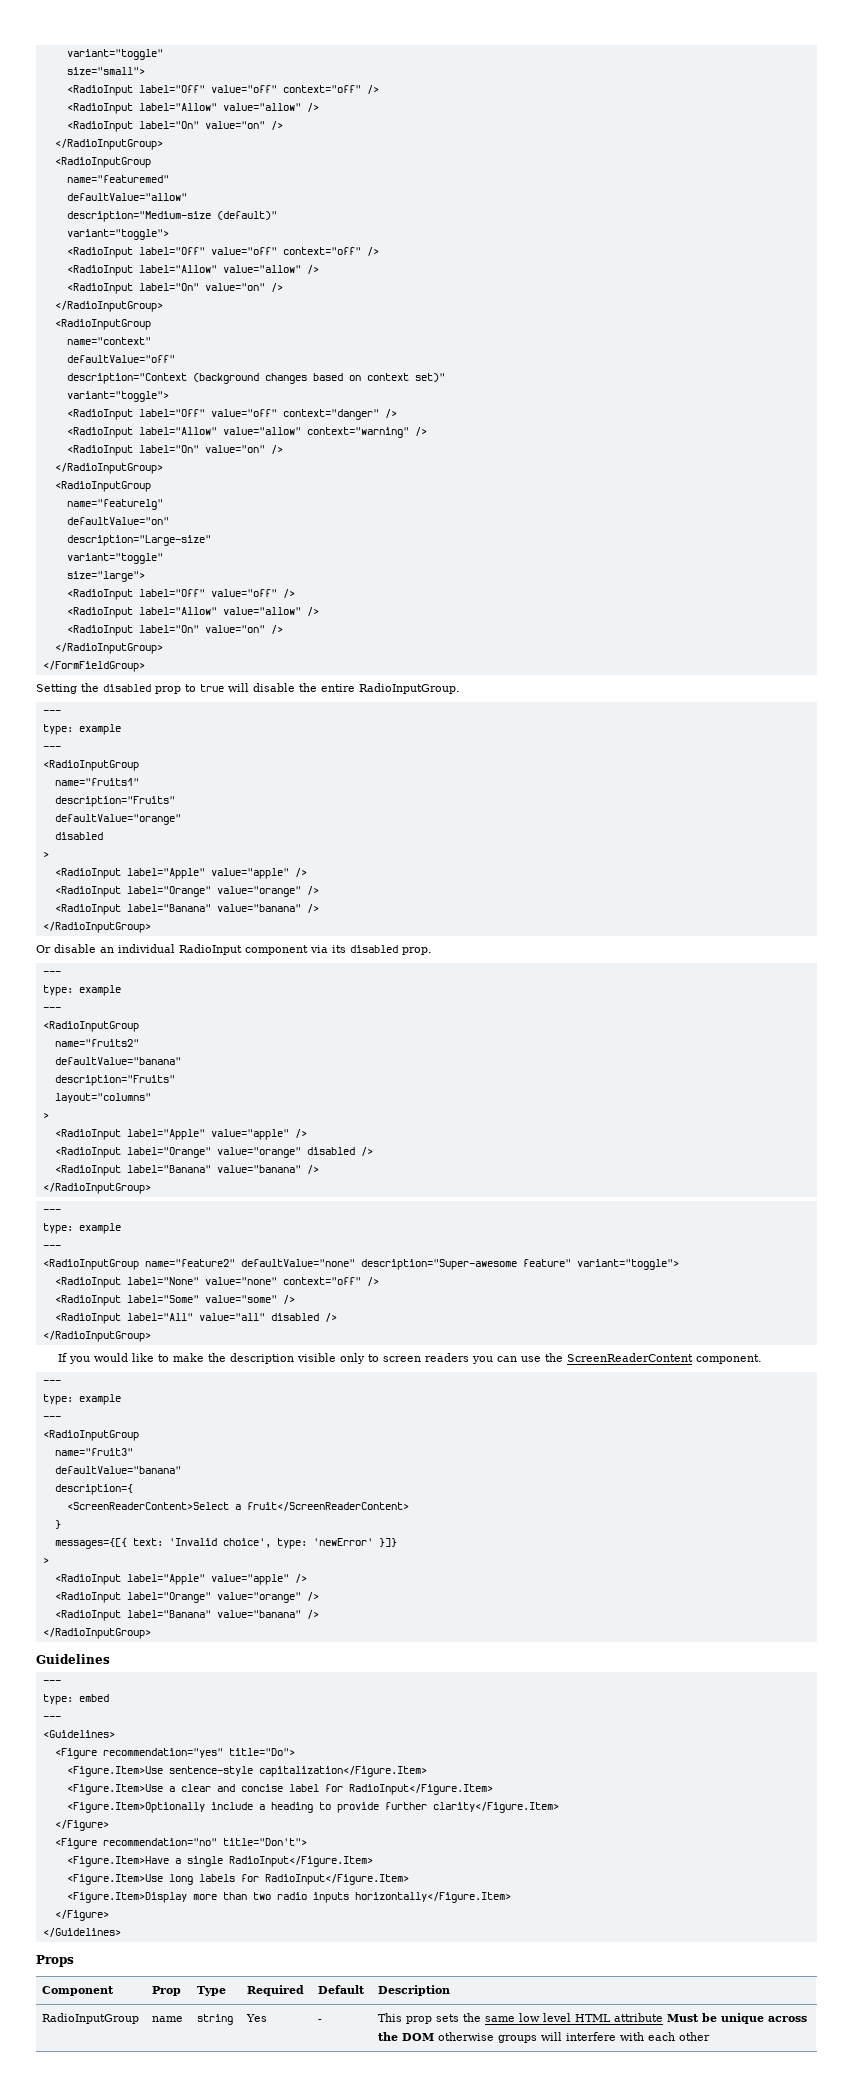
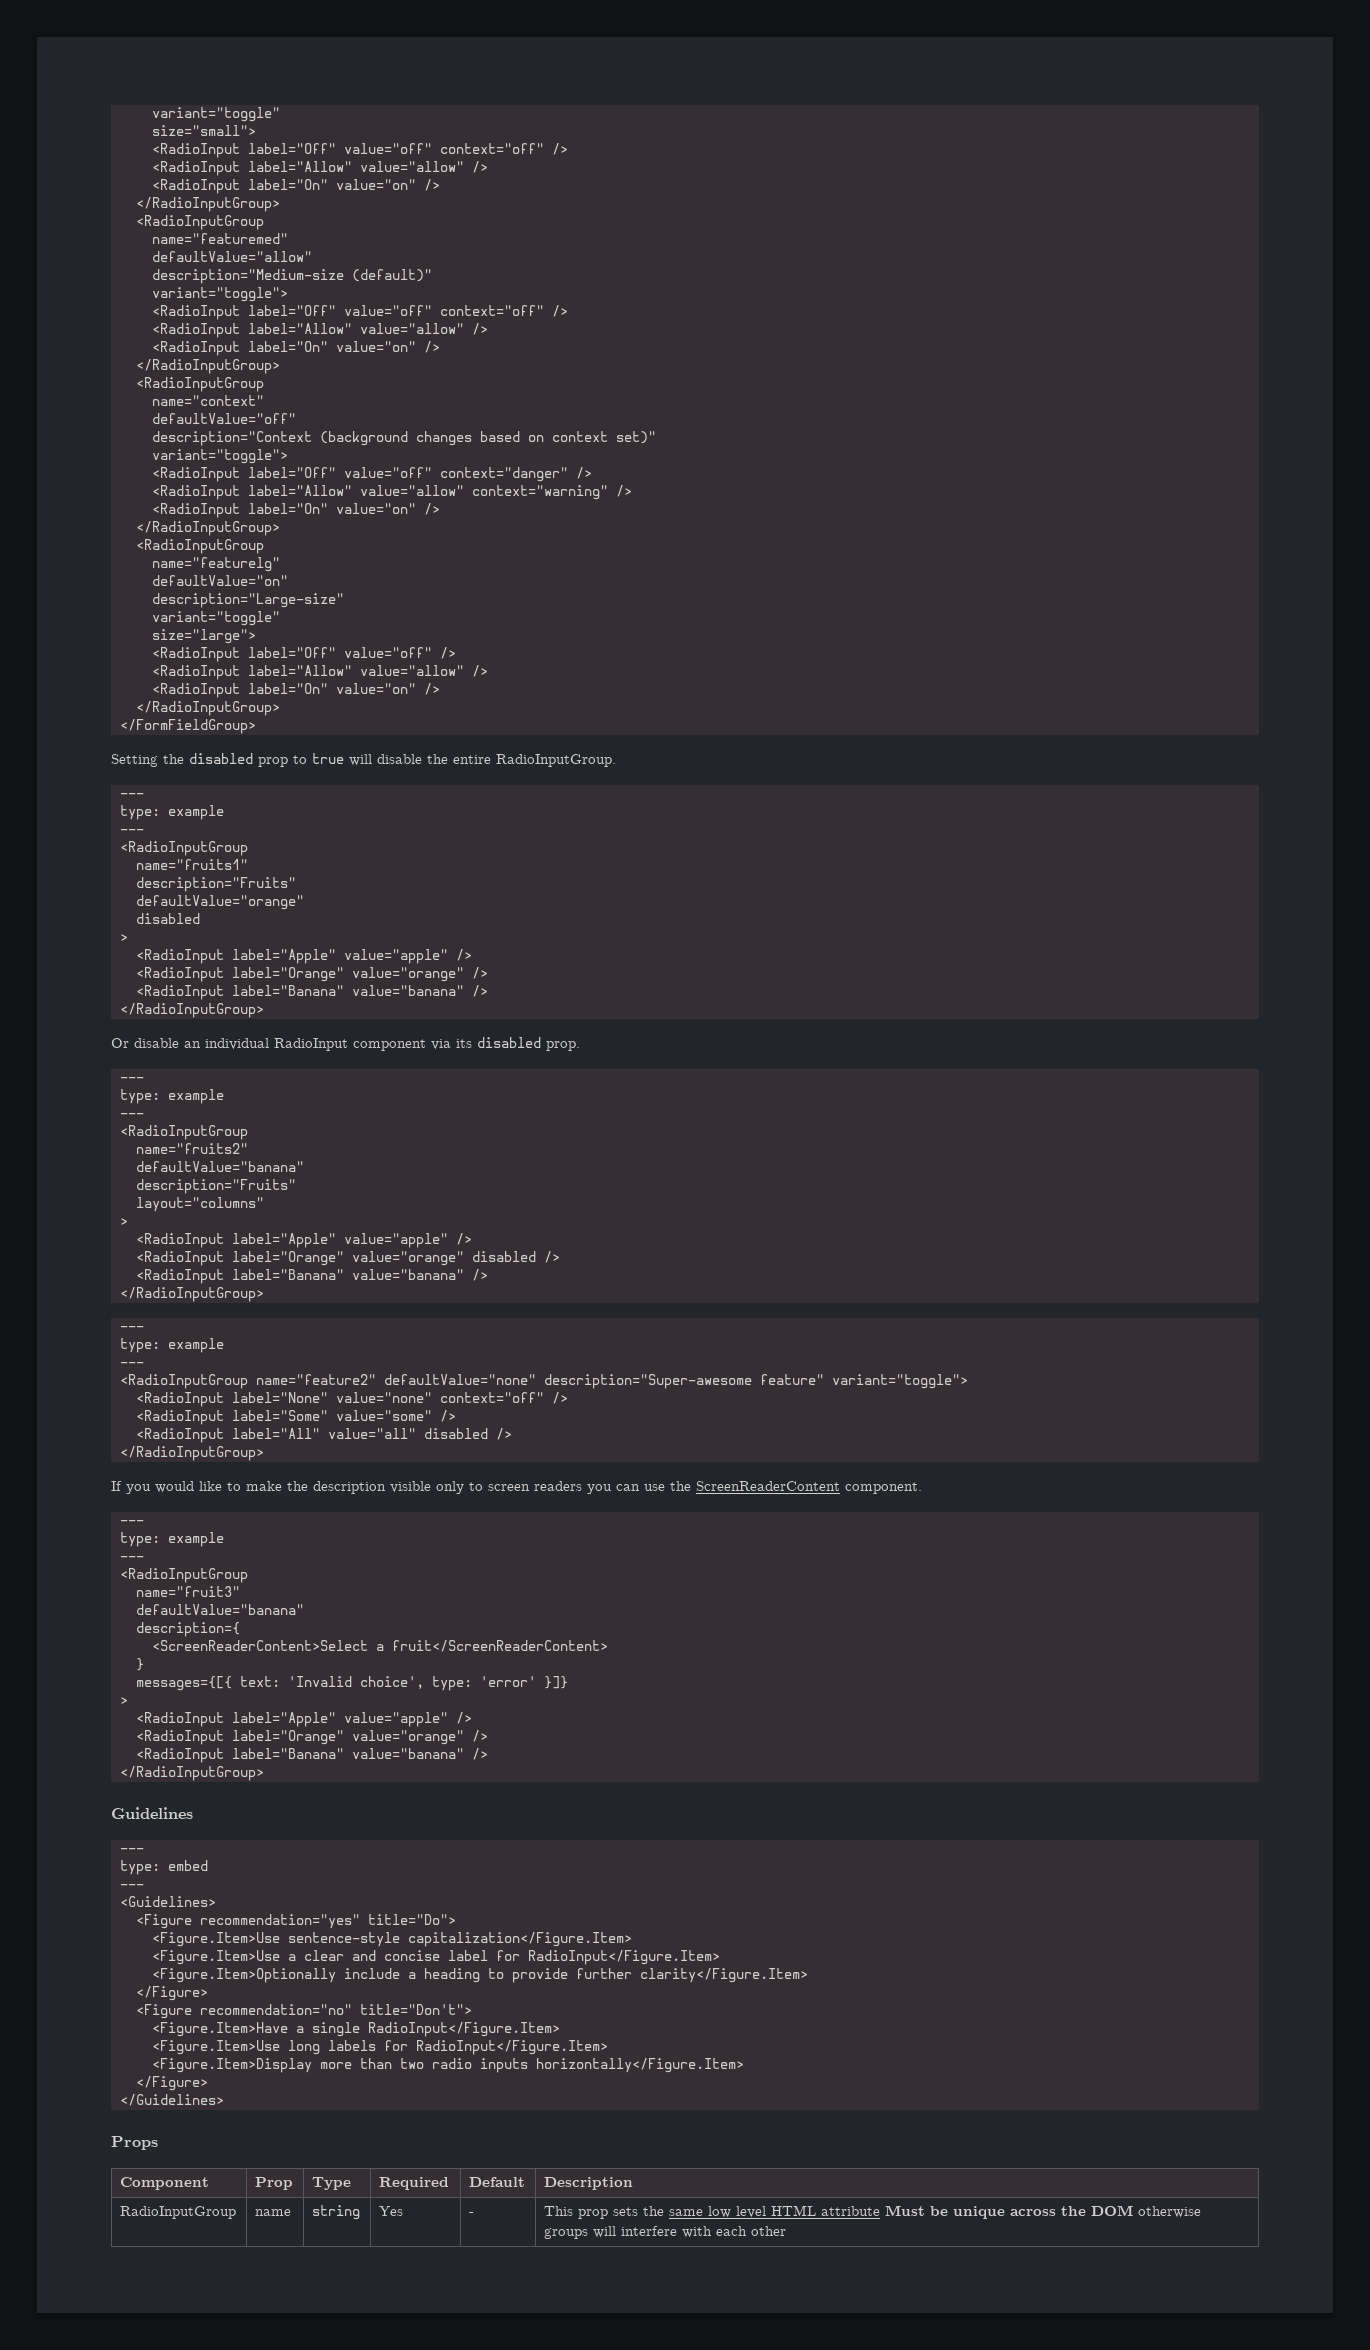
- messages={[{ text: 'Invalid choice', type: 'newError' }]}
+ messages={[{ text: 'Invalid choice', type: 'error' }]}

